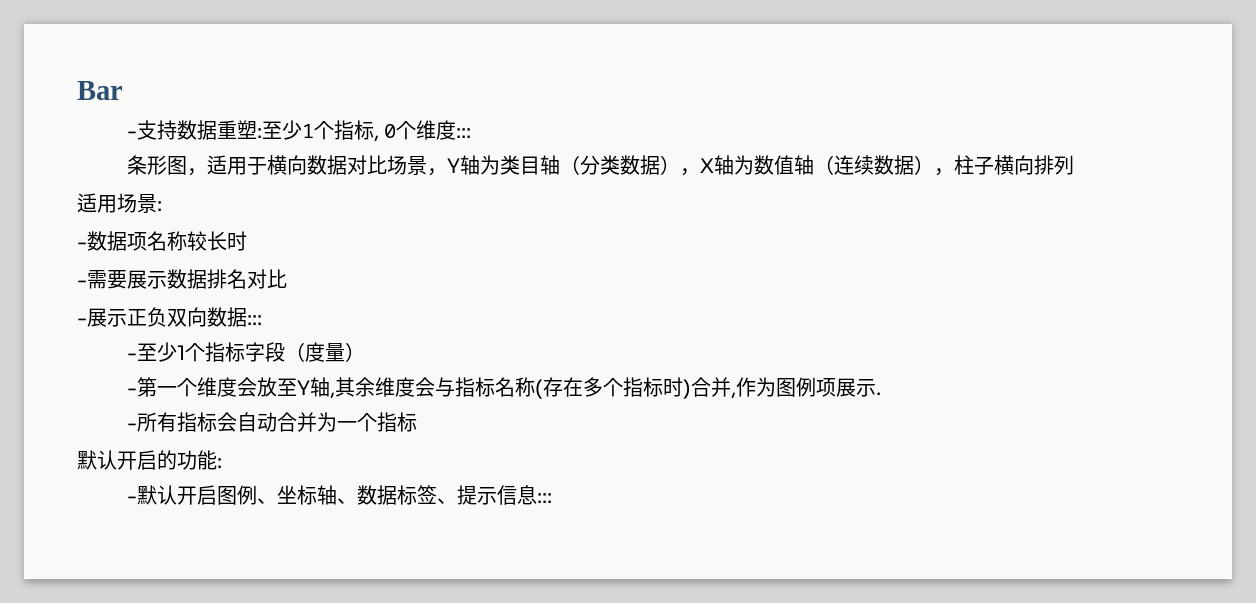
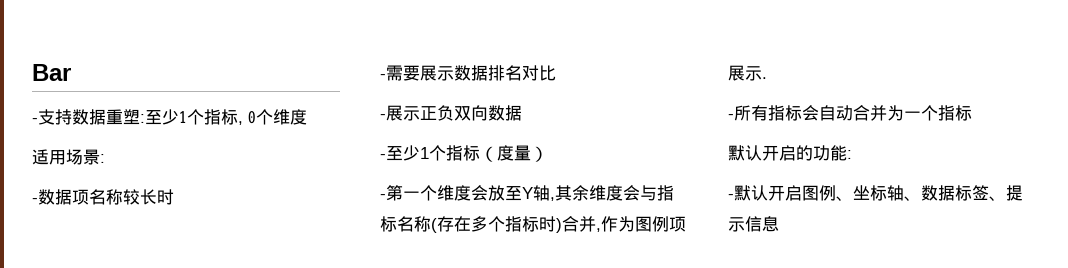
- -支持数据重塑:至少1个指标, 0个维度:::
- 条形图，适用于横向数据对比场景，Y轴为类目轴（分类数据），X轴为数值轴（连续数据），柱子横向排列
+ -支持数据重塑:至少1个指标, 0个维度
- -展示正负双向数据:::
+ -展示正负双向数据
- -至少1个指标字段（度量）
+ -至少1个指标（度量）
- -默认开启图例、坐标轴、数据标签、提示信息:::
+ -默认开启图例、坐标轴、数据标签、提示信息

